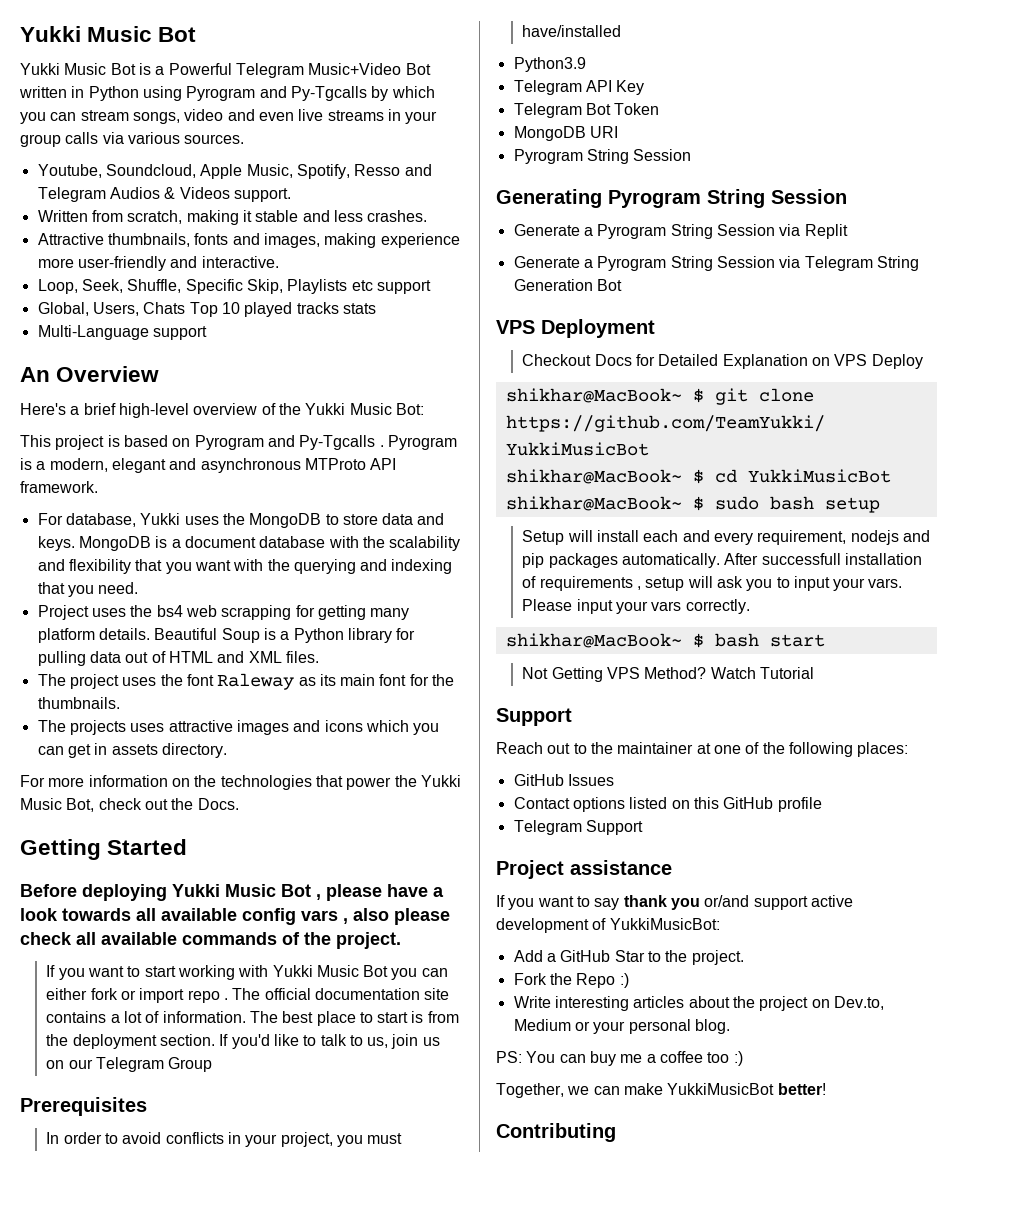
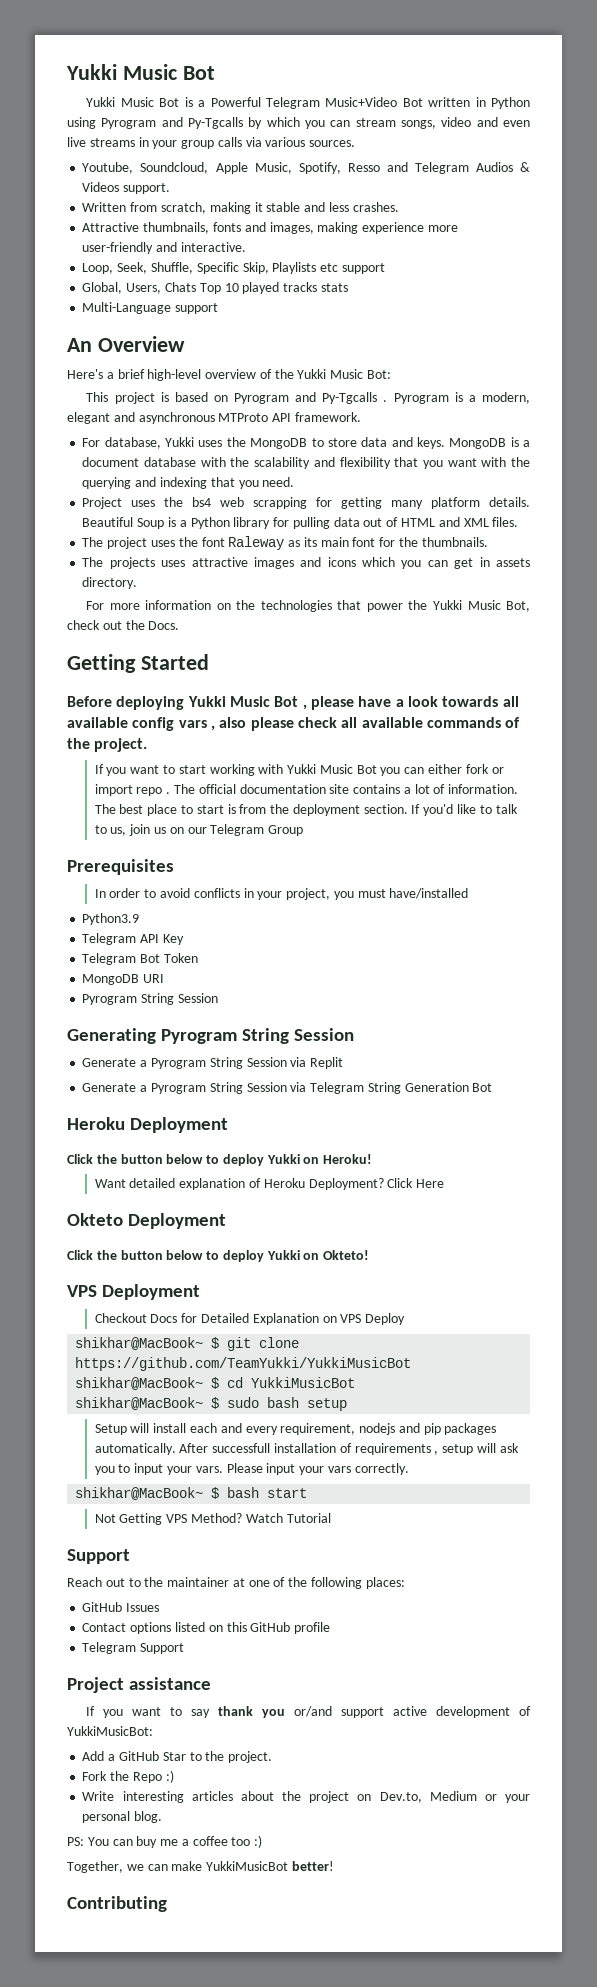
+ Heroku Deployment
+ Click the button below to deploy Yukki on Heroku!
+ Want detailed explanation of Heroku Deployment? Click Here
+ Okteto Deployment
+ Click the button below to deploy Yukki on Okteto!

